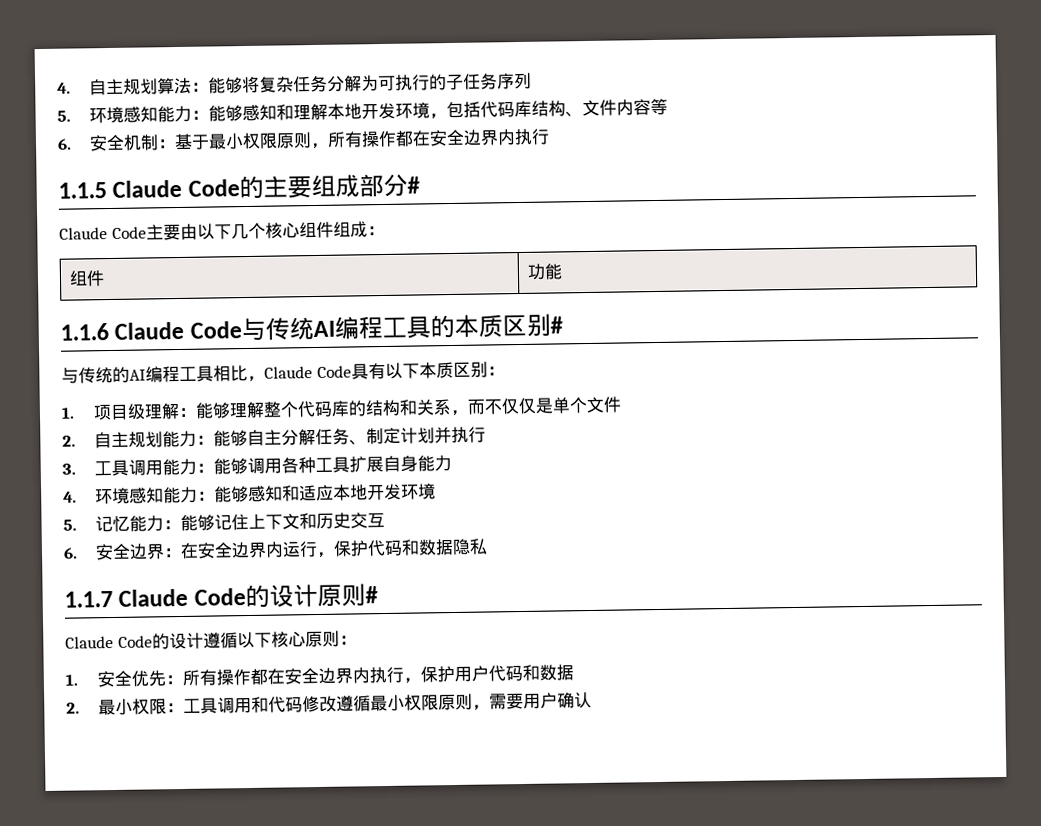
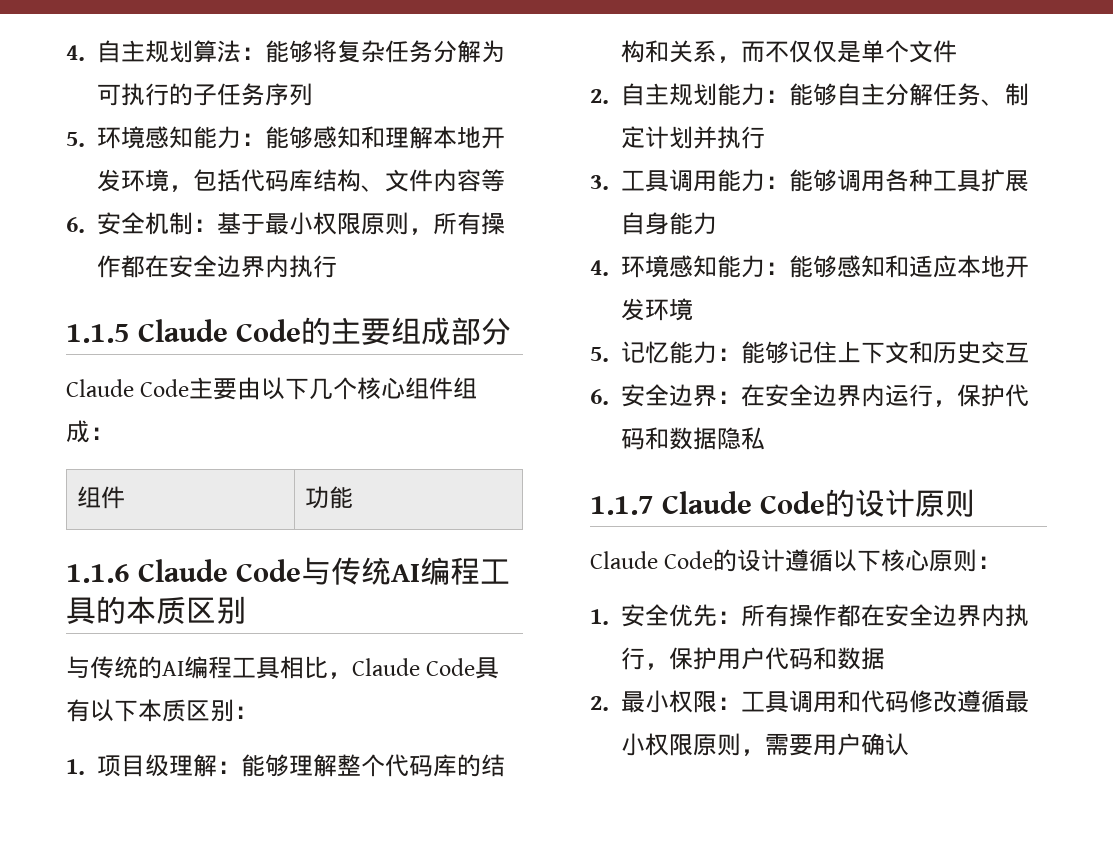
- 1.1.5 Claude Code的主要组成部分#
+ 1.1.5 Claude Code的主要组成部分
- 1.1.6 Claude Code与传统AI编程工具的本质区别#
+ 1.1.6 Claude Code与传统AI编程工具的本质区别
- 1.1.7 Claude Code的设计原则#
+ 1.1.7 Claude Code的设计原则

